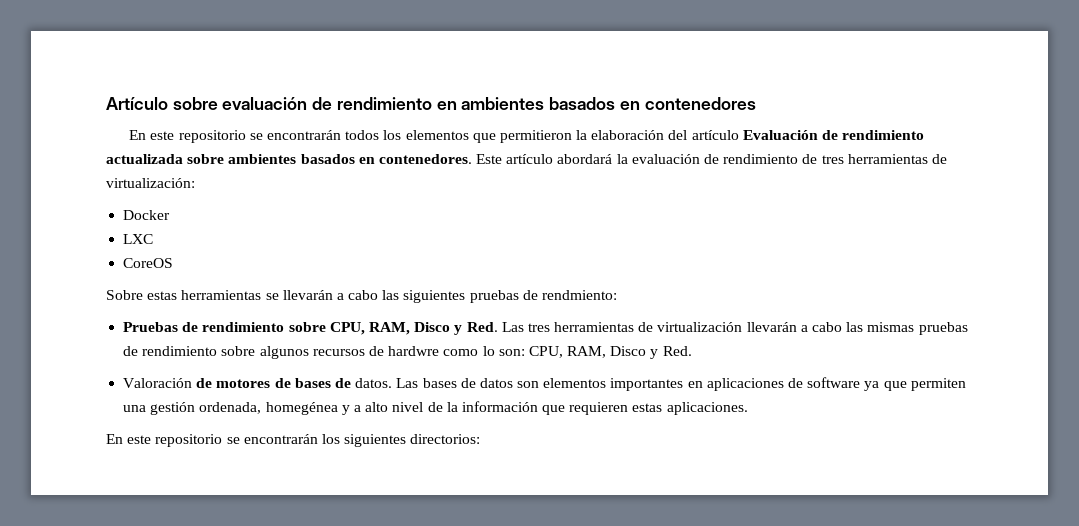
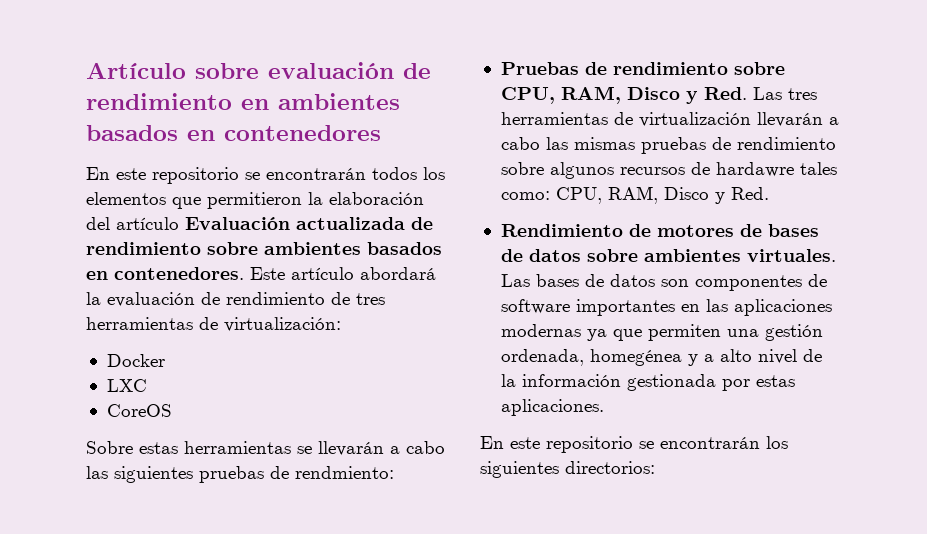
- En este repositorio se encontrarán todos los elementos que permitieron la elaboración del artículo Evaluación de rendimiento actualizada sobre ambientes basados en contenedores.
+ En este repositorio se encontrarán todos los elementos que permitieron la elaboración del artículo Evaluación actualizada de rendimiento sobre ambientes basados en contenedores.
- Pruebas de rendimiento sobre CPU, RAM, Disco y Red. Las tres herramientas de virtualización llevarán a cabo las mismas pruebas de rendimiento sobre algunos recursos de hardwre como lo son: CPU, RAM, Disco y Red.
+ Pruebas de rendimiento sobre CPU, RAM, Disco y Red. Las tres herramientas de virtualización llevarán a cabo las mismas pruebas de rendimiento sobre algunos recursos de hardawre tales como: CPU, RAM, Disco y Red.
- Valoración de motores de bases de datos.
+ Rendimiento de motores de bases de datos sobre ambientes virtuales.
- Las bases de datos son elementos importantes en aplicaciones de software ya que permiten una gestión ordenada, homegénea y a alto nivel de la información que requieren estas aplicaciones.
+ Las bases de datos son componentes de software importantes en las aplicaciones modernas ya que permiten una gestión ordenada, homegénea y a alto nivel de la información gestionada por estas aplicaciones.

